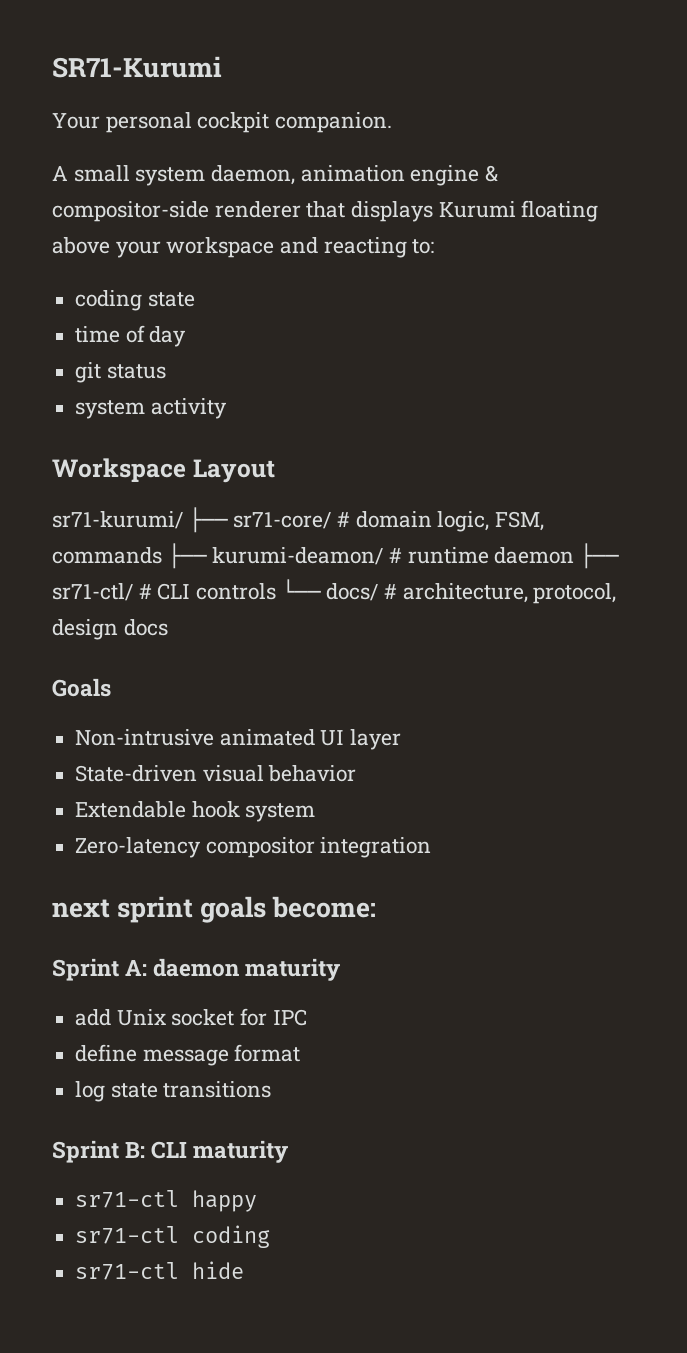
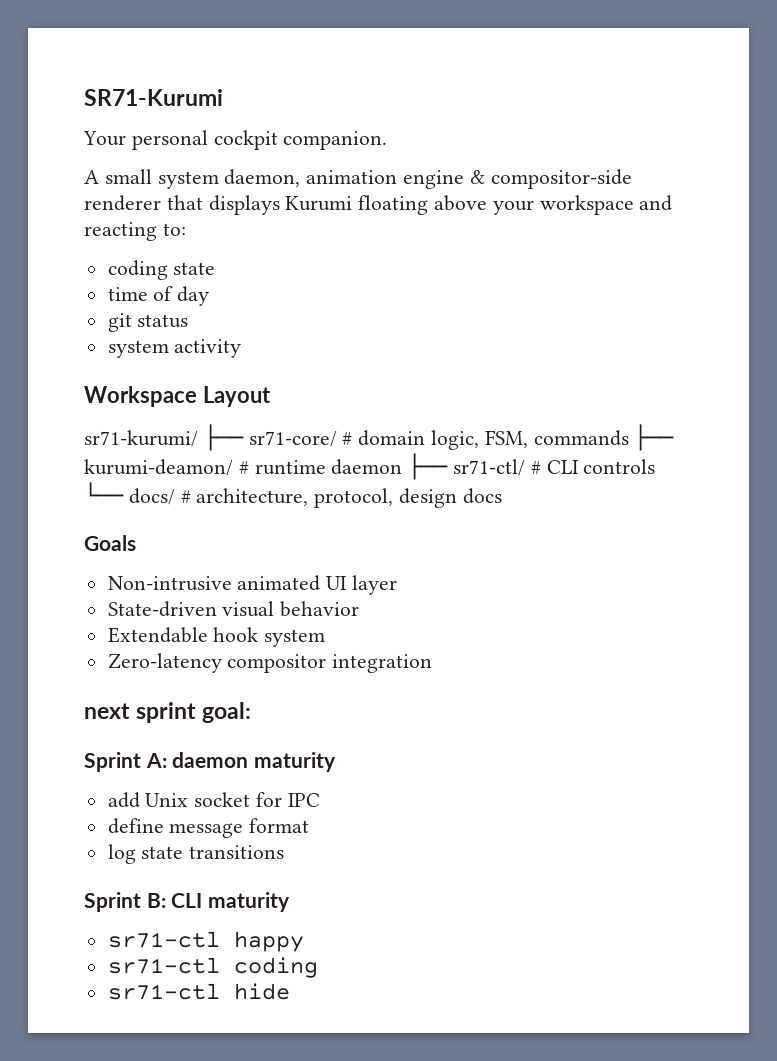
- next sprint goals become:
+ next sprint goal:

